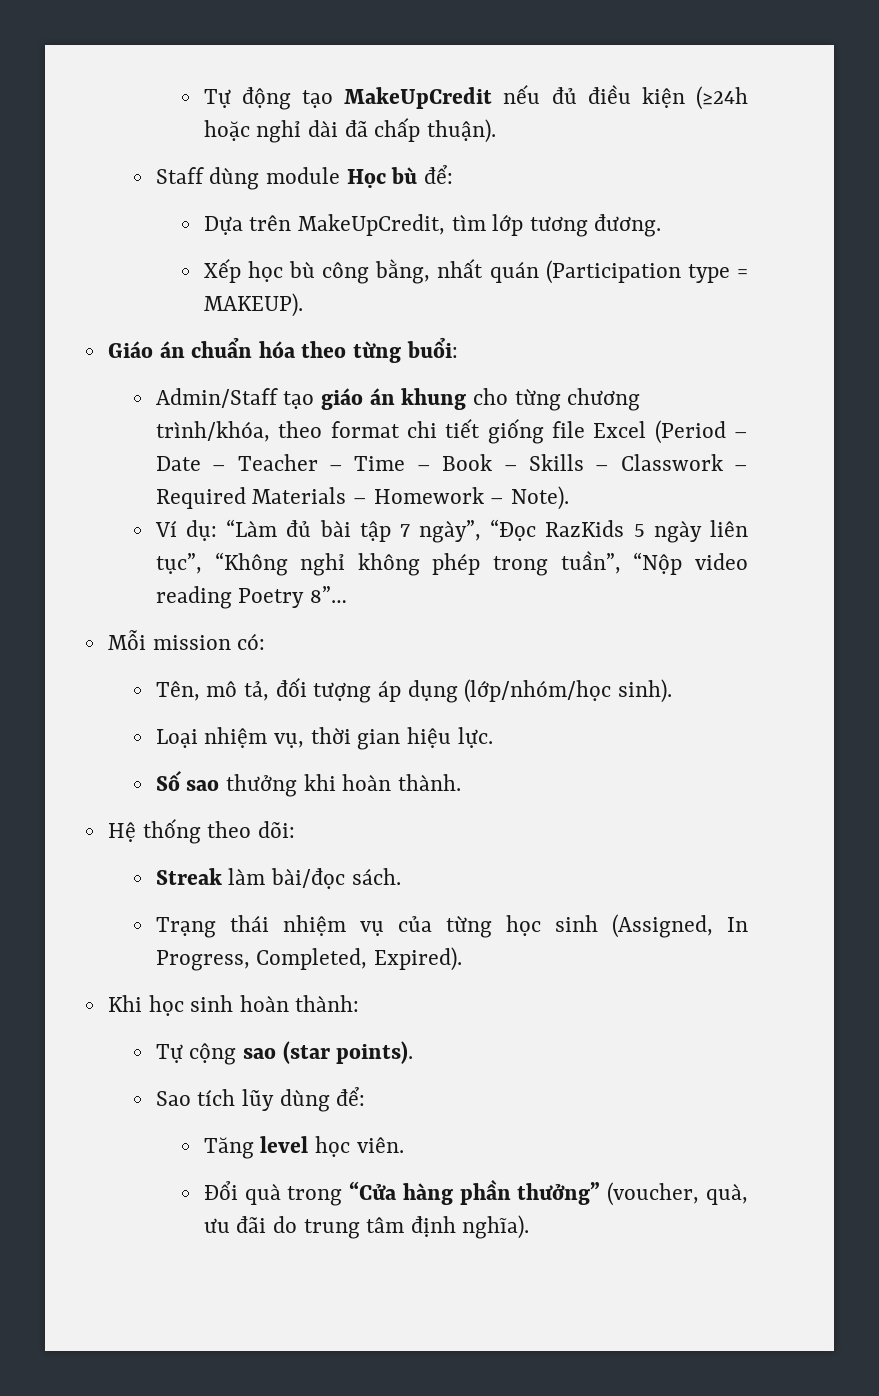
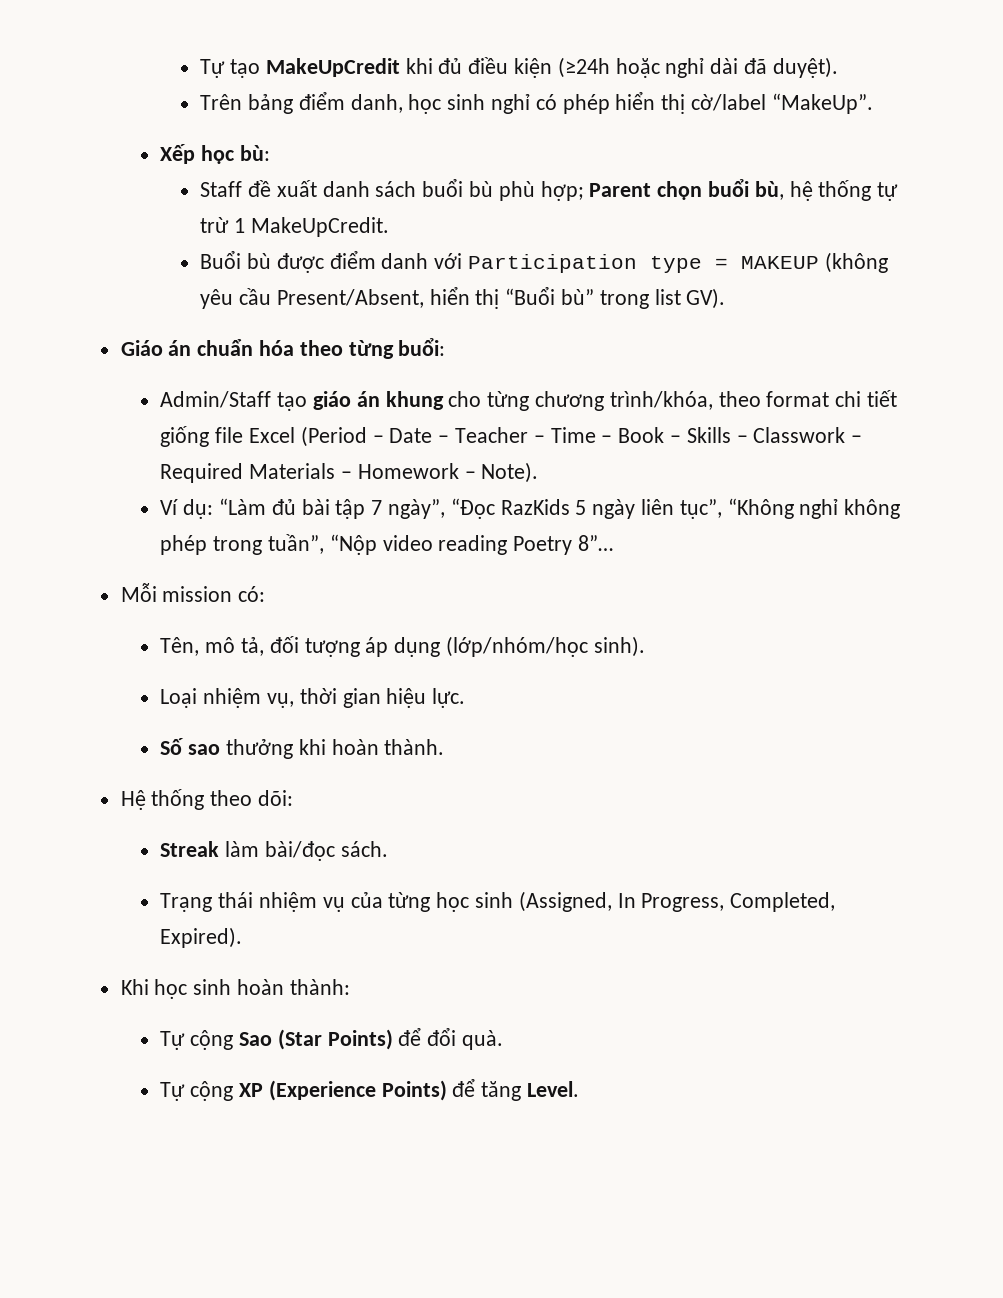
- Tự động tạo MakeUpCredit nếu đủ điều kiện (≥24h hoặc nghỉ dài đã chấp thuận).
- Staff dùng module Học bù để:
- Dựa trên MakeUpCredit, tìm lớp tương đương.
- Xếp học bù công bằng, nhất quán (Participation type = MAKEUP).
+ Tự tạo MakeUpCredit khi đủ điều kiện (≥24h hoặc nghỉ dài đã duyệt).
+ Trên bảng điểm danh, học sinh nghỉ có phép hiển thị cờ/label “MakeUp”.
+ Xếp học bù:
+ Staff đề xuất danh sách buổi bù phù hợp; Parent chọn buổi bù, hệ thống tự trừ 1 MakeUpCredit.
+ Buổi bù được điểm danh với Participation type = MAKEUP (không yêu cầu Present/Absent, hiển thị “Buổi bù” trong list GV).
- Tự cộng sao (star points).
- Sao tích lũy dùng để:
- Tăng level học viên.
- Đổi quà trong “Cửa hàng phần thưởng” (voucher, quà, ưu đãi do trung tâm định nghĩa).
+ Tự cộng Sao (Star Points) để đổi quà.
+ Tự cộng XP (Experience Points) để tăng Level.

